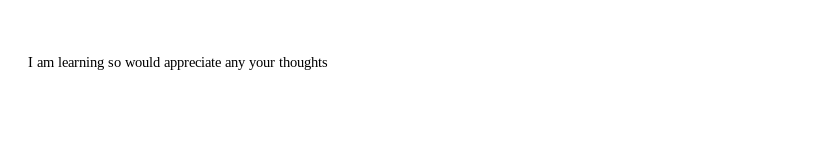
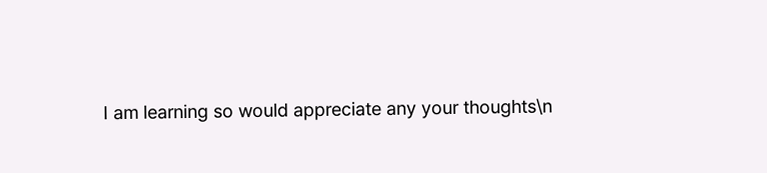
- I am learning so would appreciate any your thoughts
+ I am learning so would appreciate any your thoughts\n

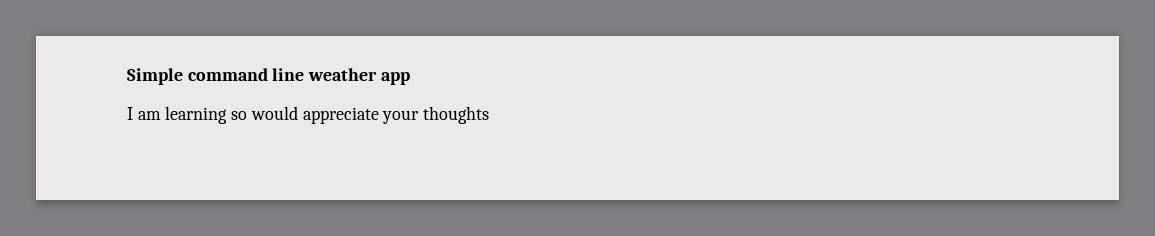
+ Simple command line weather app
- I am learning so would appreciate any your thoughts\n
+ I am learning so would appreciate your thoughts

